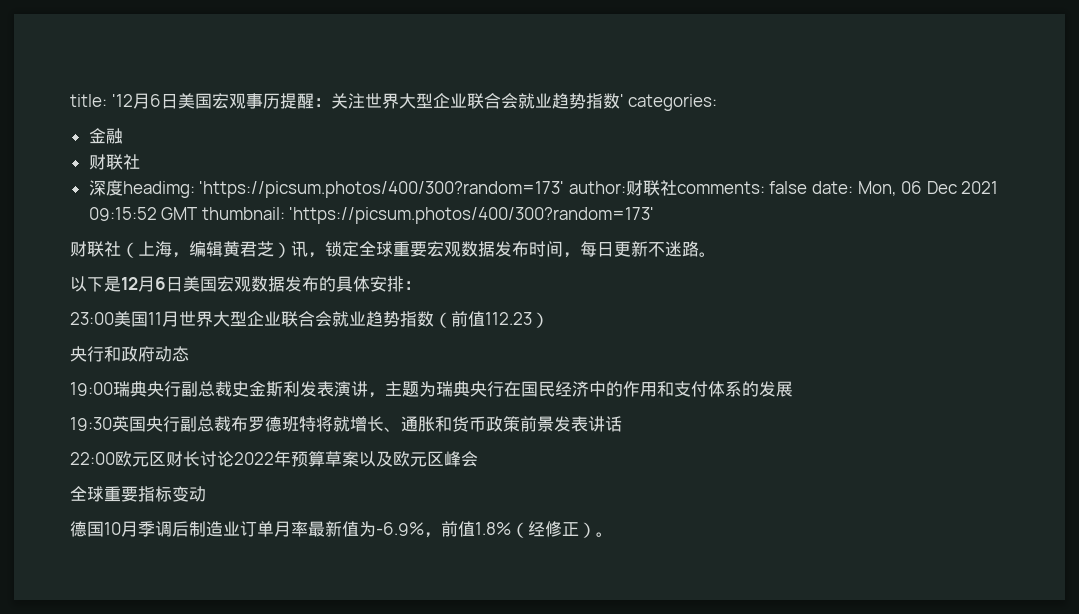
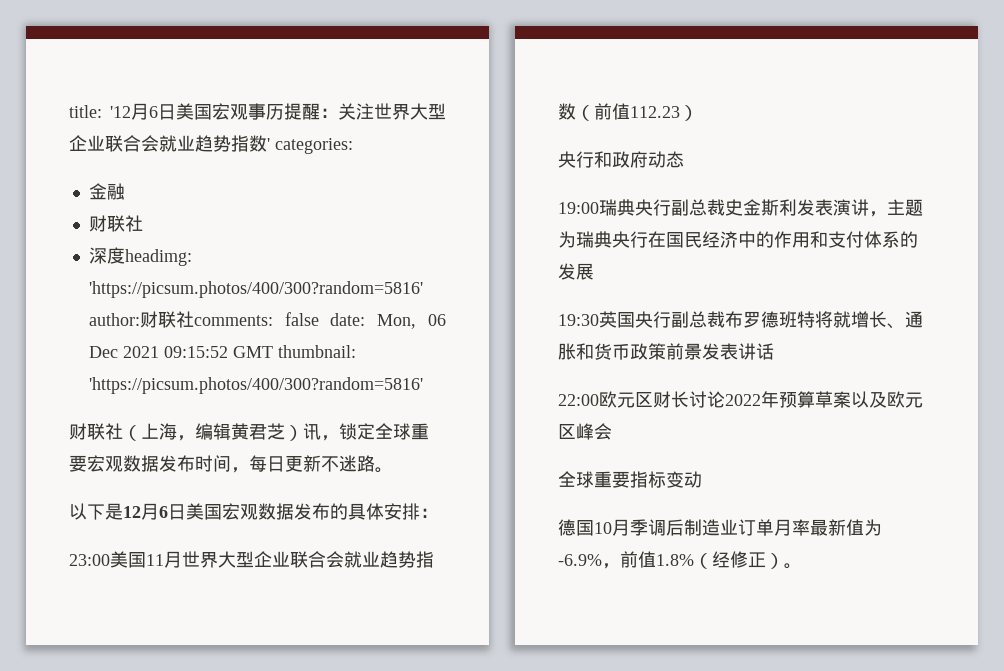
- 深度headimg: 'https://picsum.photos/400/300?random=173' author:财联社comments: false date: Mon, 06 Dec 2021 09:15:52 GMT thumbnail: 'https://picsum.photos/400/300?random=173'
+ 深度headimg: 'https://picsum.photos/400/300?random=5816' author:财联社comments: false date: Mon, 06 Dec 2021 09:15:52 GMT thumbnail: 'https://picsum.photos/400/300?random=5816'

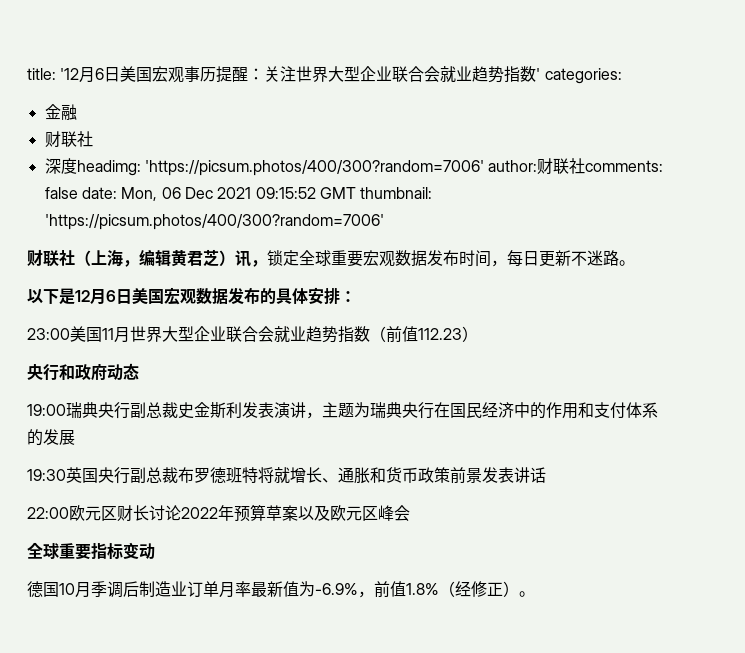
- 深度headimg: 'https://picsum.photos/400/300?random=5816' author:财联社comments: false date: Mon, 06 Dec 2021 09:15:52 GMT thumbnail: 'https://picsum.photos/400/300?random=5816'
+ 深度headimg: 'https://picsum.photos/400/300?random=7006' author:财联社comments: false date: Mon, 06 Dec 2021 09:15:52 GMT thumbnail: 'https://picsum.photos/400/300?random=7006'

